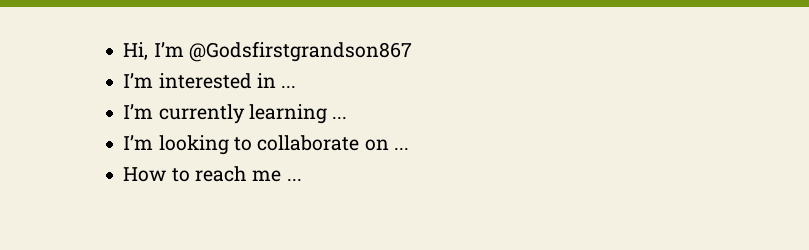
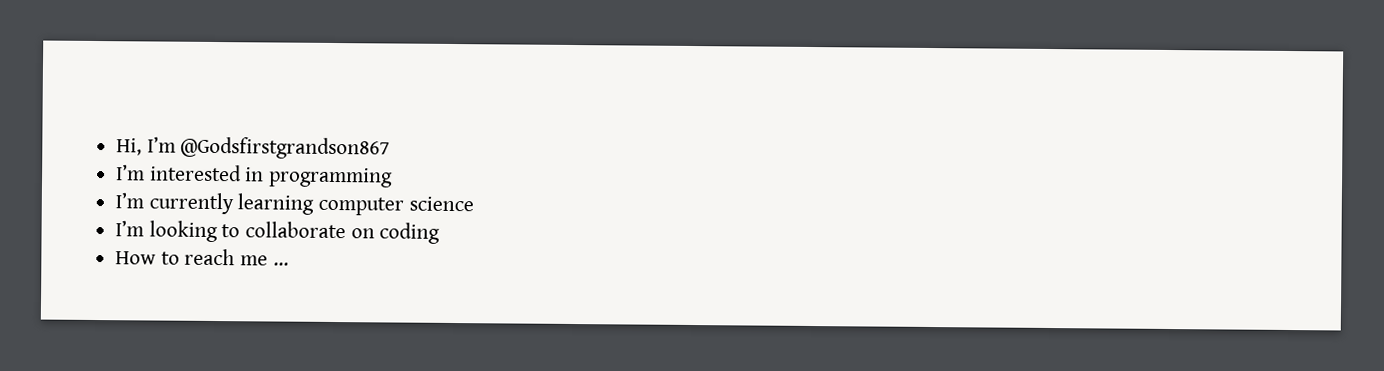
- I’m interested in ...
+ I’m interested in programming
- I’m currently learning ...
+ I’m currently learning computer science
- I’m looking to collaborate on ...
+ I’m looking to collaborate on coding

